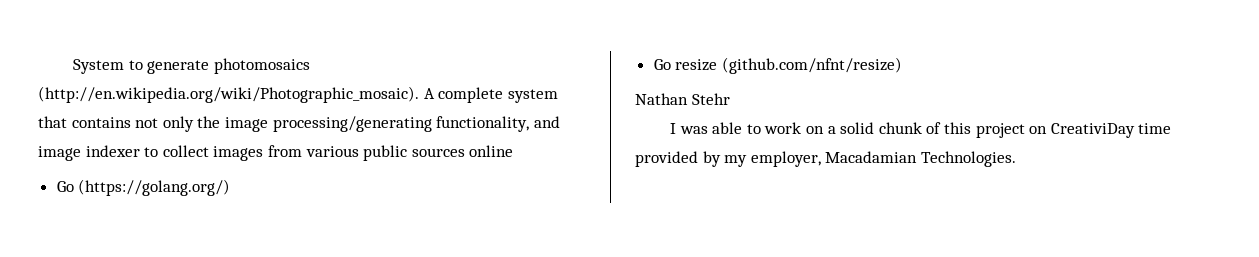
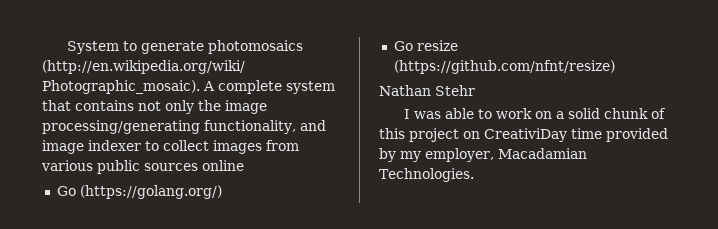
- Go resize (github.com/nfnt/resize)
+ Go resize (https://github.com/nfnt/resize)

